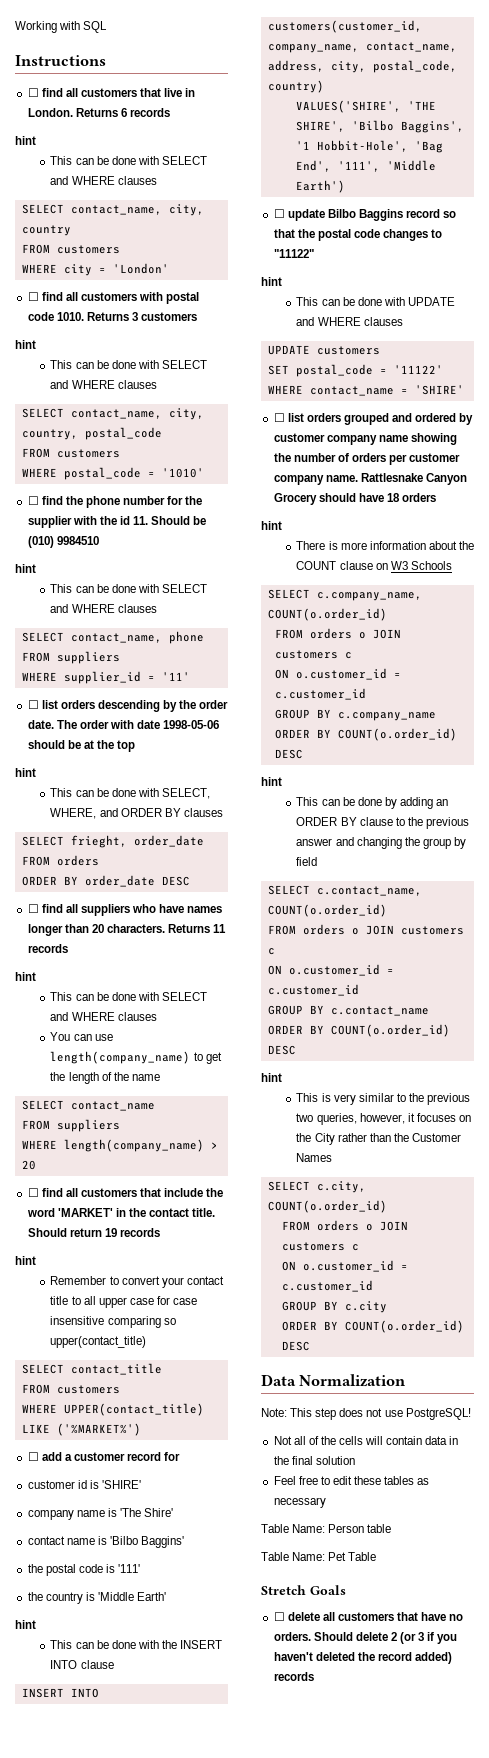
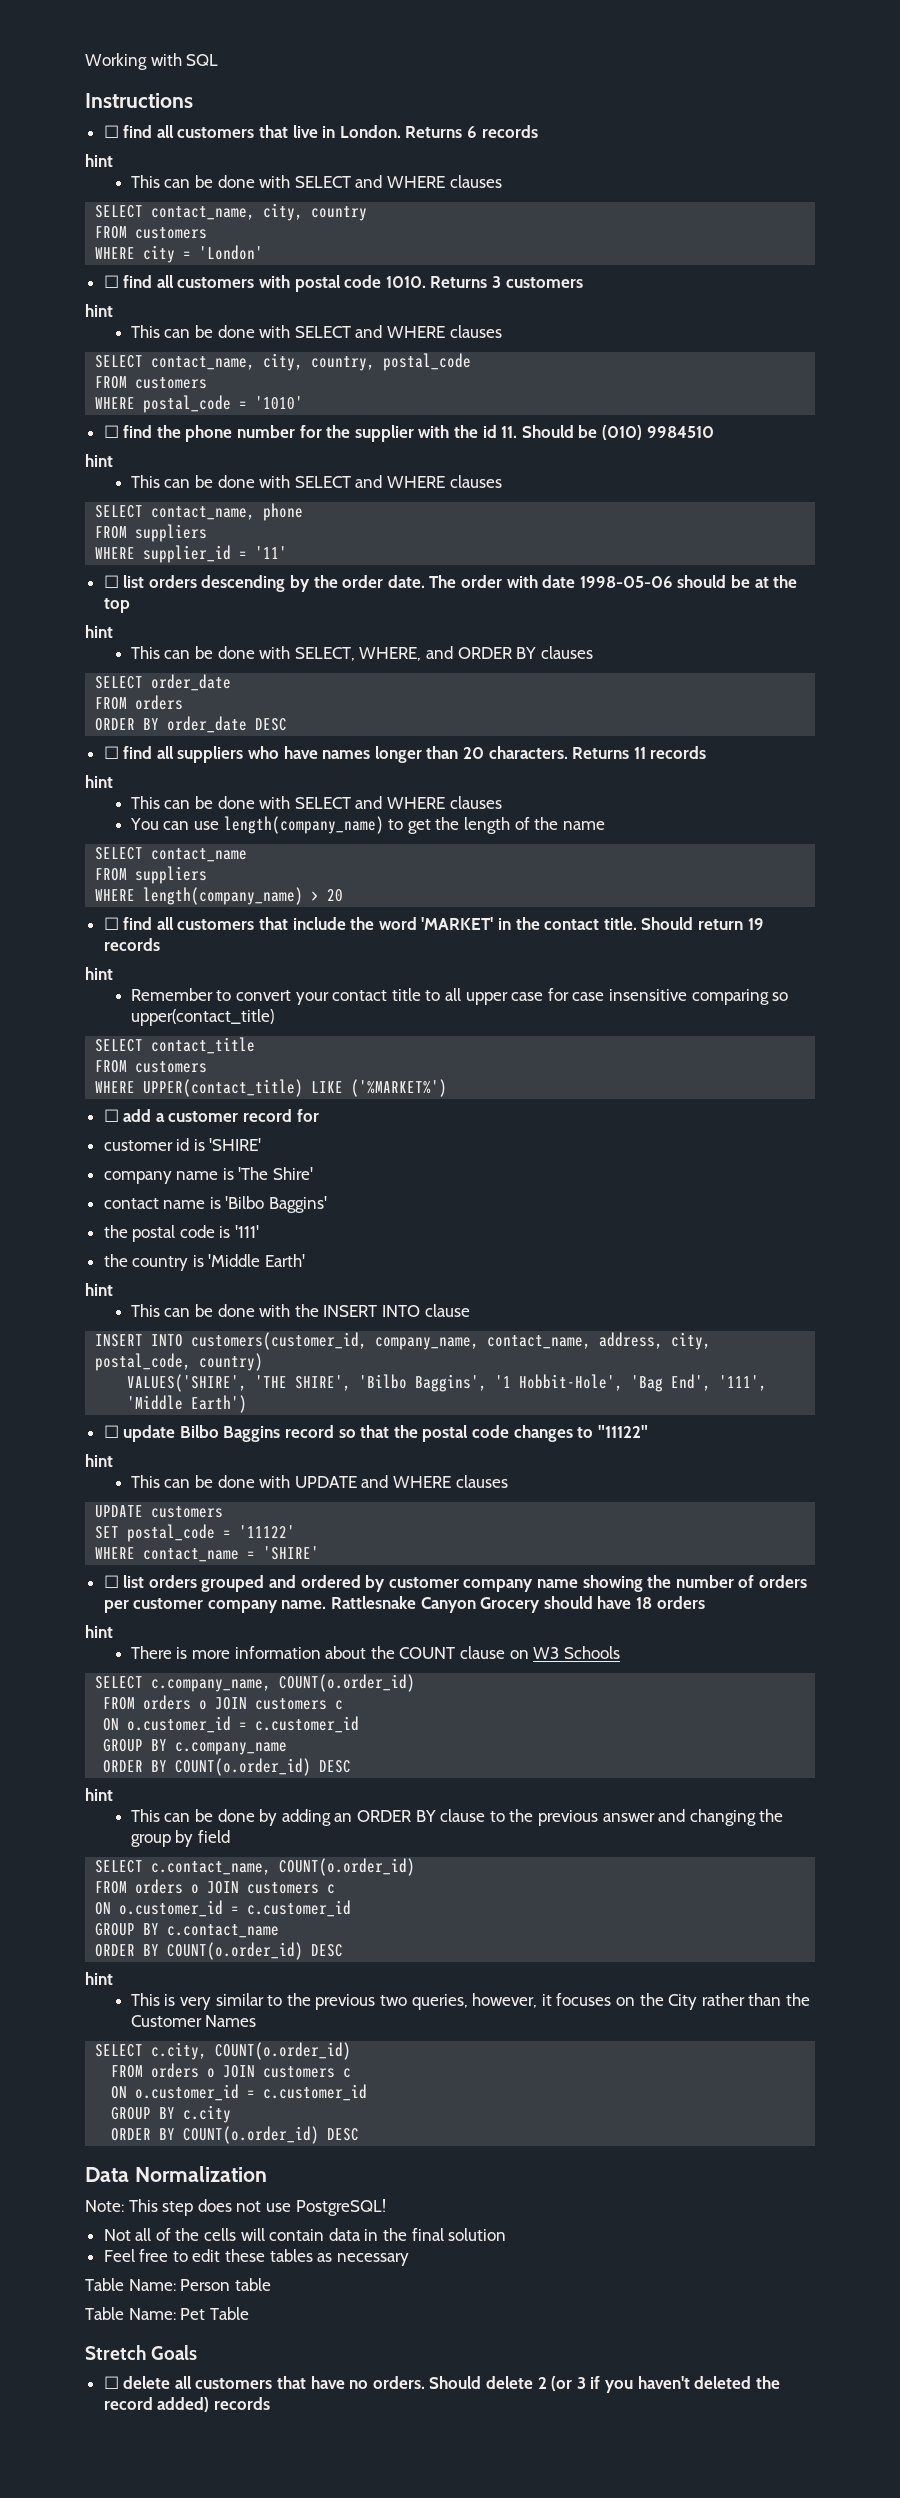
- SELECT frieght, order_date
+ SELECT order_date

